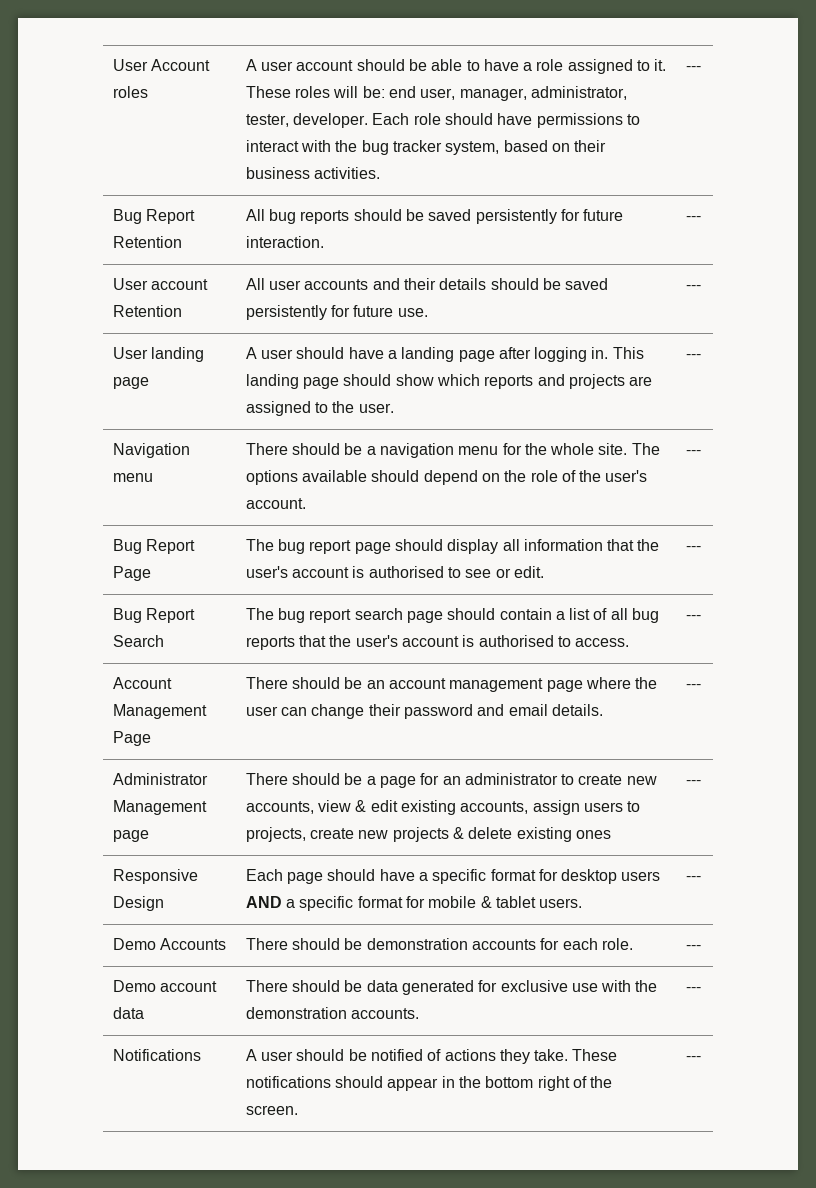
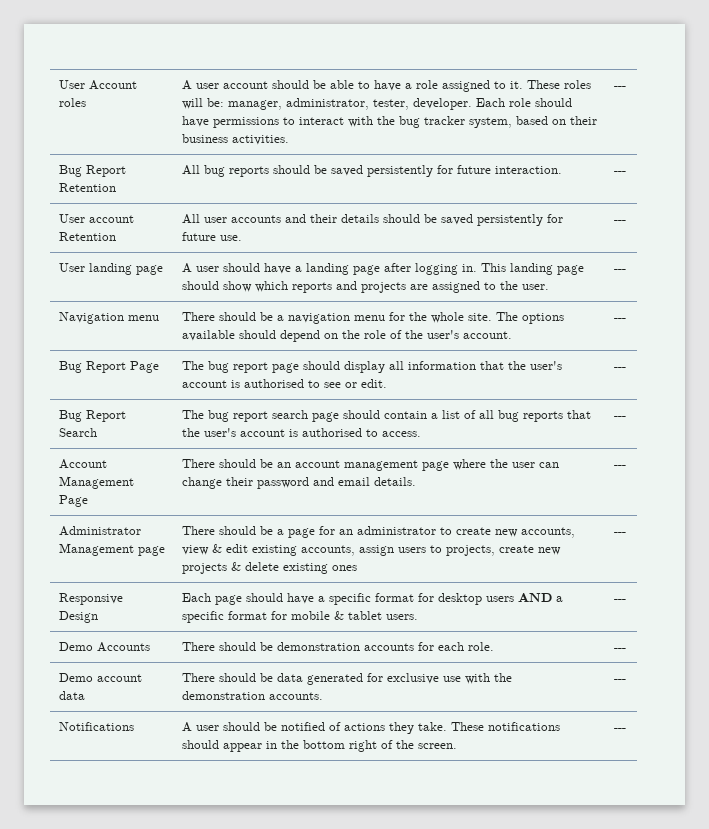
- These roles will be: end user, manager, administrator, tester, developer.
+ These roles will be: manager, administrator, tester, developer.

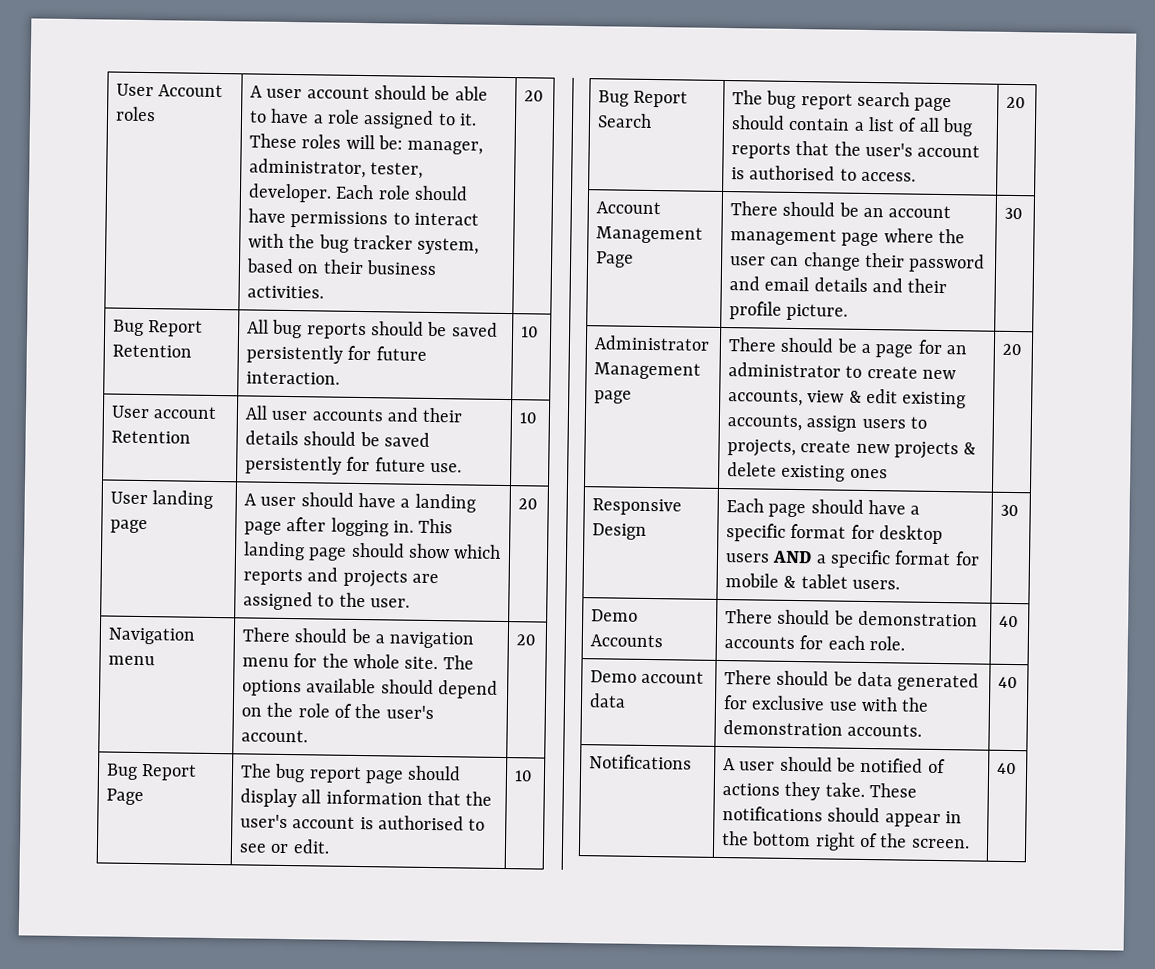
- Each role should have permissions to interact with the bug tracker system, based on their business activities. | ---
+ Each role should have permissions to interact with the bug tracker system, based on their business activities. | 20
- Bug Report Retention | All bug reports should be saved persistently for future interaction. | ---
+ Bug Report Retention | All bug reports should be saved persistently for future interaction. | 10
- User account Retention | All user accounts and their details should be saved persistently for future use. | ---
+ User account Retention | All user accounts and their details should be saved persistently for future use. | 10
- User landing page | A user should have a landing page after logging in. This landing page should show which reports and projects are assigned to the user. | ---
+ User landing page | A user should have a landing page after logging in. This landing page should show which reports and projects are assigned to the user. | 20
- Navigation menu | There should be a navigation menu for the whole site. The options available should depend on the role of the user's account. | ---
+ Navigation menu | There should be a navigation menu for the whole site. The options available should depend on the role of the user's account. | 20
- Bug Report Page | The bug report page should display all information that the user's account is authorised to see or edit. | ---
+ Bug Report Page | The bug report page should display all information that the user's account is authorised to see or edit. | 10
- Bug Report Search | The bug report search page should contain a list of all bug reports that the user's account is authorised to access. | ---
+ Bug Report Search | The bug report search page should contain a list of all bug reports that the user's account is authorised to access. | 20
- Account Management Page | There should be an account management page where the user can change their password and email details. | ---
+ Account Management Page | There should be an account management page where the user can change their password and email details and their profile picture. | 30
- Administrator Management page | There should be a page for an administrator to create new accounts, view & edit existing accounts, assign users to projects, create new projects & delete existing ones | ---
+ Administrator Management page | There should be a page for an administrator to create new accounts, view & edit existing accounts, assign users to projects, create new projects & delete existing ones | 20
- Responsive Design | Each page should have a specific format for desktop users AND a specific format for mobile & tablet users. | ---
+ Responsive Design | Each page should have a specific format for desktop users AND a specific format for mobile & tablet users. | 30
- Demo Accounts | There should be demonstration accounts for each role. | ---
+ Demo Accounts | There should be demonstration accounts for each role. | 40
- Demo account data | There should be data generated for exclusive use with the demonstration accounts. | ---
+ Demo account data | There should be data generated for exclusive use with the demonstration accounts. | 40
- Notifications | A user should be notified of actions they take. These notifications should appear in the bottom right of the screen. | ---
+ Notifications | A user should be notified of actions they take. These notifications should appear in the bottom right of the screen. | 40

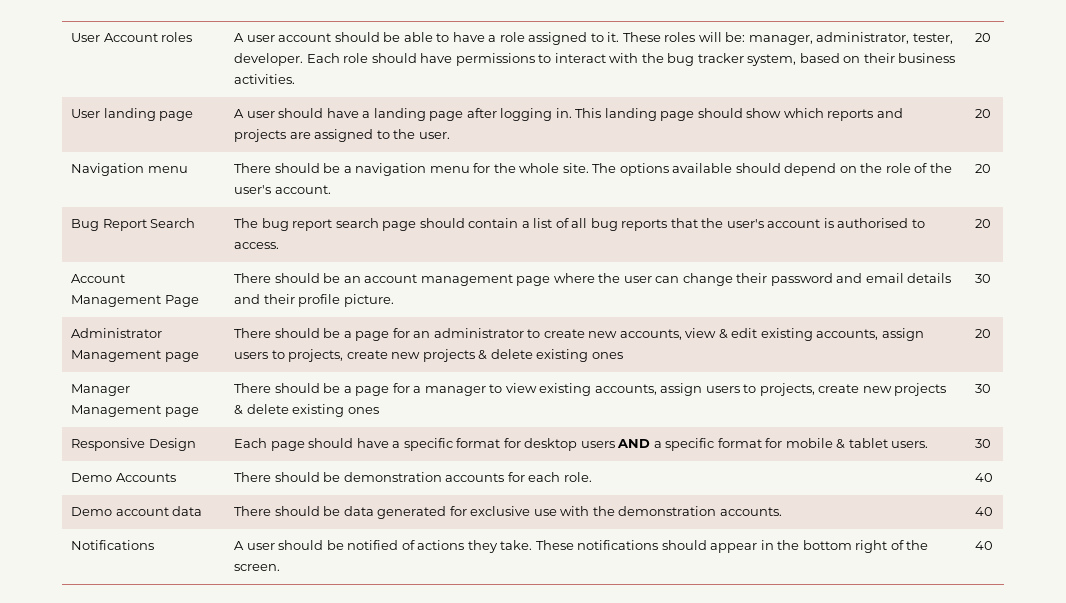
- Bug Report Retention | All bug reports should be saved persistently for future interaction. | 10
- User account Retention | All user accounts and their details should be saved persistently for future use. | 10
- Bug Report Page | The bug report page should display all information that the user's account is authorised to see or edit. | 10
+ Manager Management page | There should be a page for a manager to view existing accounts, assign users to projects, create new projects & delete existing ones | 30

